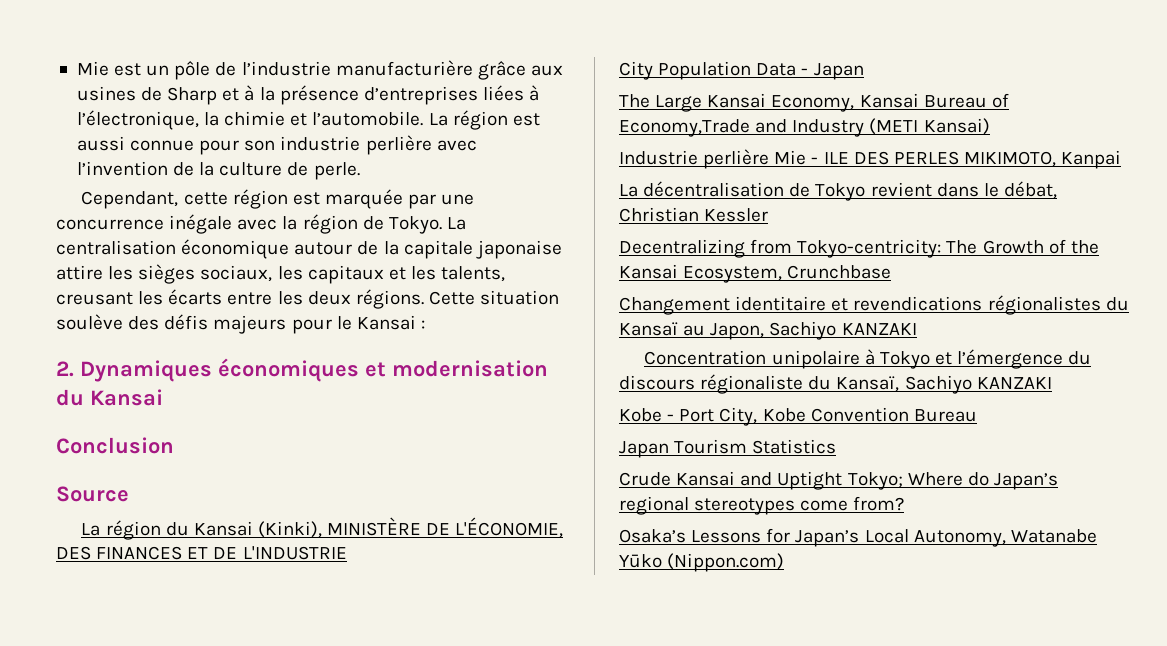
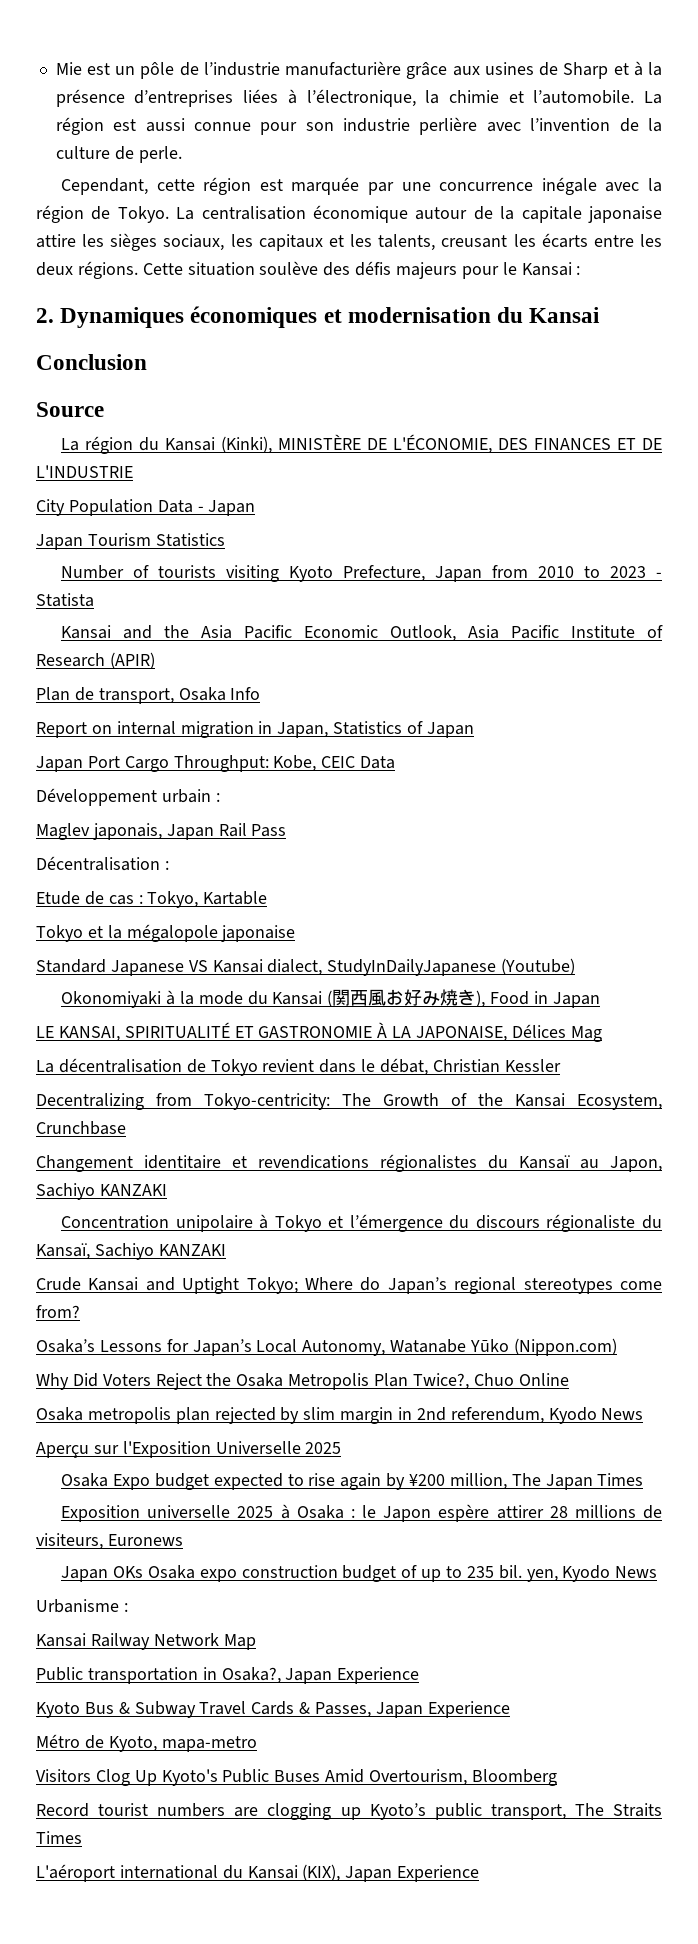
- The Large Kansai Economy, Kansai Bureau of Economy,Trade and Industry (METI Kansai)
- Industrie perlière Mie - ILE DES PERLES MIKIMOTO, Kanpai
+ Japan Tourism Statistics
+ Number of tourists visiting Kyoto Prefecture, Japan from 2010 to 2023 - Statista
+ Kansai and the Asia Pacific Economic Outlook, Asia Pacific Institute of Research (APIR)
+ Plan de transport, Osaka Info
+ Report on internal migration in Japan, Statistics of Japan
+ Japan Port Cargo Throughput: Kobe, CEIC Data
+ Développement urbain :
+ Maglev japonais, Japan Rail Pass
+ Décentralisation :
+ Etude de cas : Tokyo, Kartable
+ Tokyo et la mégalopole japonaise
+ Standard Japanese VS Kansai dialect, StudyInDailyJapanese (Youtube)
+ Okonomiyaki à la mode du Kansai (関西風お好み焼き), Food in Japan
+ LE KANSAI, SPIRITUALITÉ ET GASTRONOMIE À LA JAPONAISE, Délices Mag
- Kobe - Port City, Kobe Convention Bureau
- Japan Tourism Statistics
+ Why Did Voters Reject the Osaka Metropolis Plan Twice?, Chuo Online
+ Osaka metropolis plan rejected by slim margin in 2nd referendum, Kyodo News
+ Aperçu sur l'Exposition Universelle 2025
+ Osaka Expo budget expected to rise again by ¥200 million, The Japan Times
+ Exposition universelle 2025 à Osaka : le Japon espère attirer 28 millions de visiteurs, Euronews
+ Japan OKs Osaka expo construction budget of up to 235 bil. yen, Kyodo News
+ Urbanisme :
+ Kansai Railway Network Map
+ Public transportation in Osaka?, Japan Experience
+ Kyoto Bus & Subway Travel Cards & Passes, Japan Experience
+ Métro de Kyoto, mapa-metro
+ Visitors Clog Up Kyoto's Public Buses Amid Overtourism, Bloomberg
+ Record tourist numbers are clogging up Kyoto’s public transport, The Straits Times
+ L'aéroport international du Kansai (KIX), Japan Experience

